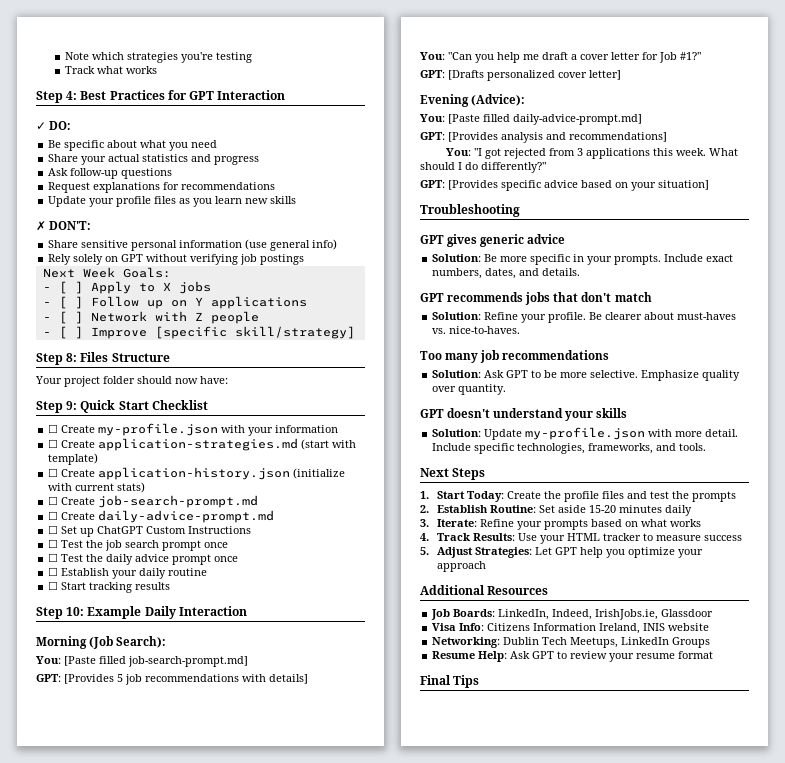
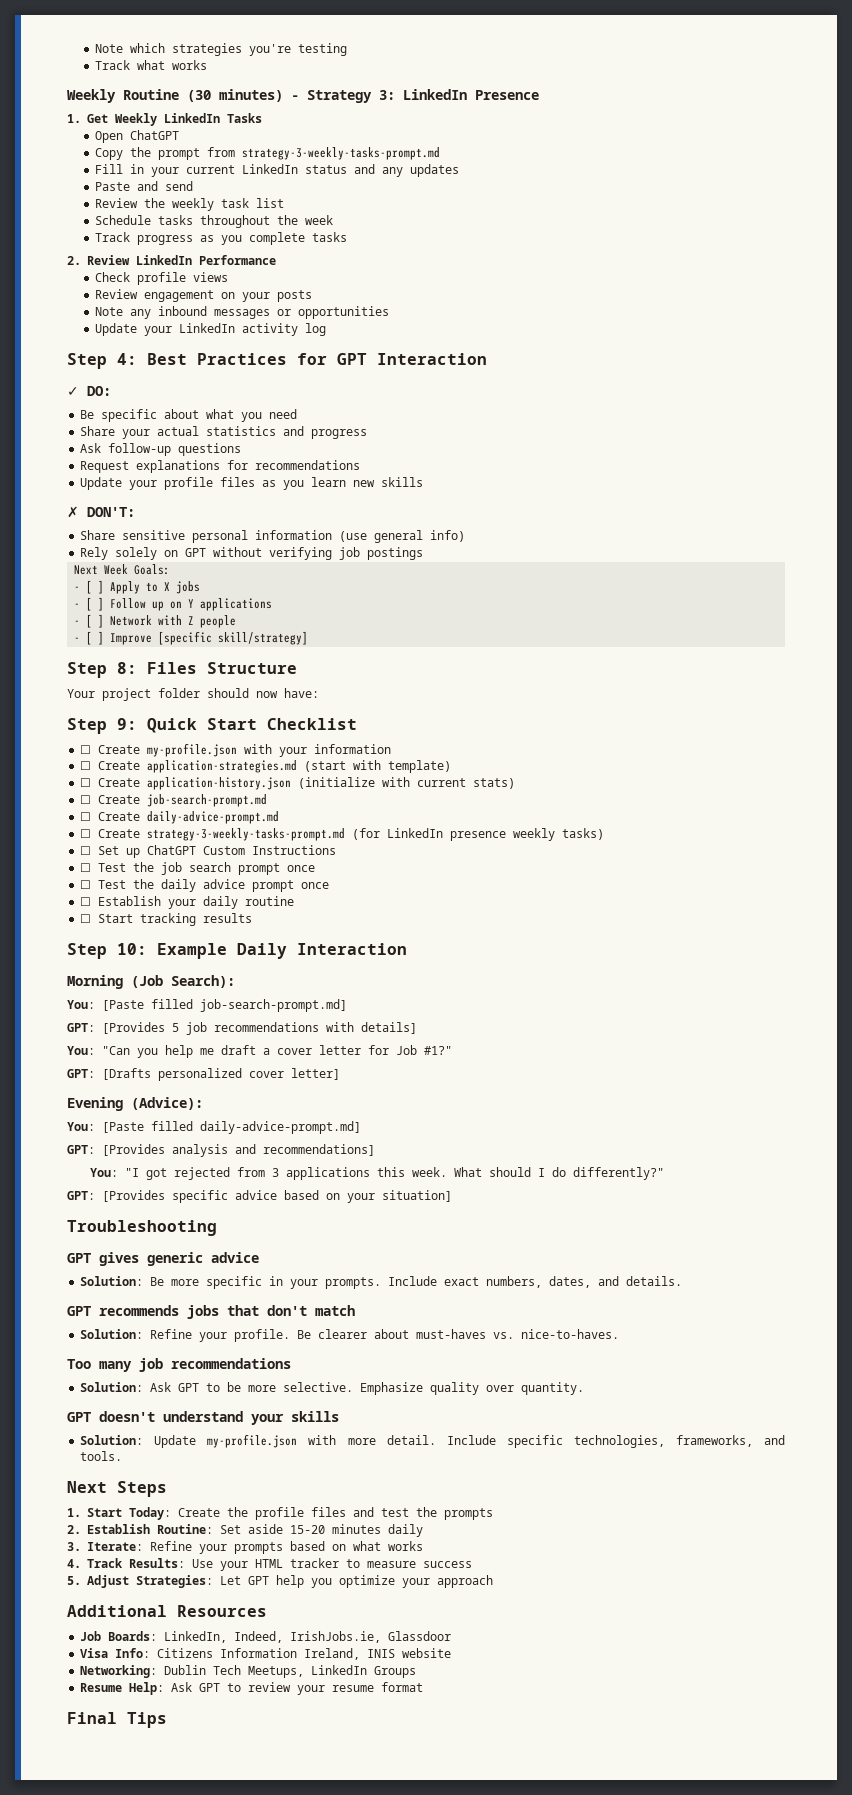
+ Weekly Routine (30 minutes) - Strategy 3: LinkedIn Presence
+ 1. Get Weekly LinkedIn Tasks
+ Open ChatGPT
+ Copy the prompt from strategy-3-weekly-tasks-prompt.md
+ Fill in your current LinkedIn status and any updates
+ Paste and send
+ Review the weekly task list
+ Schedule tasks throughout the week
+ Track progress as you complete tasks
+ 2. Review LinkedIn Performance
+ Check profile views
+ Review engagement on your posts
+ Note any inbound messages or opportunities
+ Update your LinkedIn activity log
+ ☐ Create strategy-3-weekly-tasks-prompt.md (for LinkedIn presence weekly tasks)

